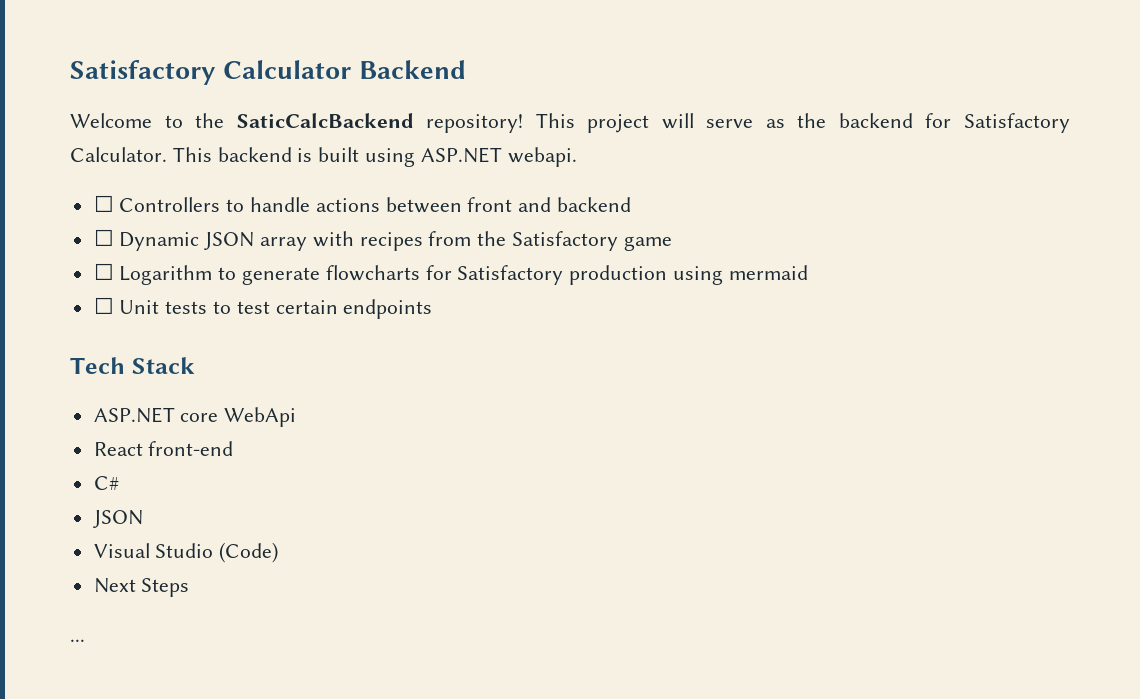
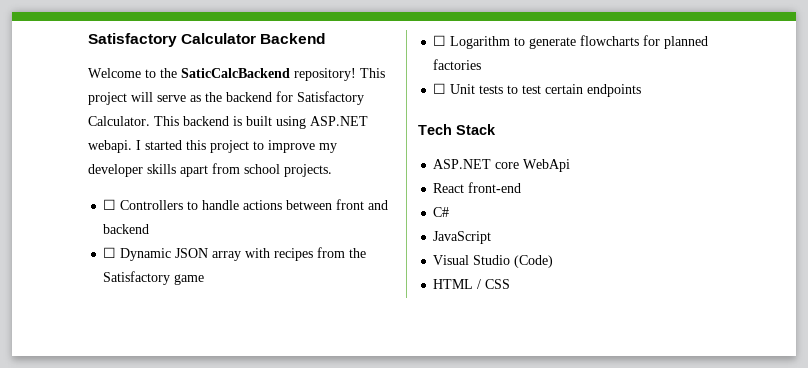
+ I started this project to improve my developer skills apart from school projects.
- ☐ Logarithm to generate flowcharts for Satisfactory production using mermaid
+ ☐ Logarithm to generate flowcharts for planned factories
  C#
- JSON
+ JavaScript
- Next Steps
- ...
+ HTML / CSS

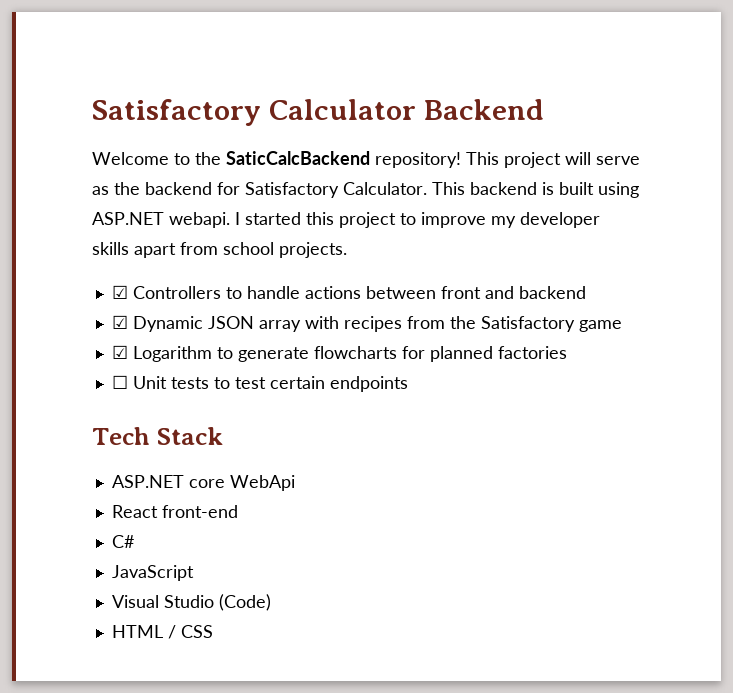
- ☐ Controllers to handle actions between front and backend
+ ☑ Controllers to handle actions between front and backend
- ☐ Dynamic JSON array with recipes from the Satisfactory game
+ ☑ Dynamic JSON array with recipes from the Satisfactory game
- ☐ Logarithm to generate flowcharts for planned factories
+ ☑ Logarithm to generate flowcharts for planned factories

